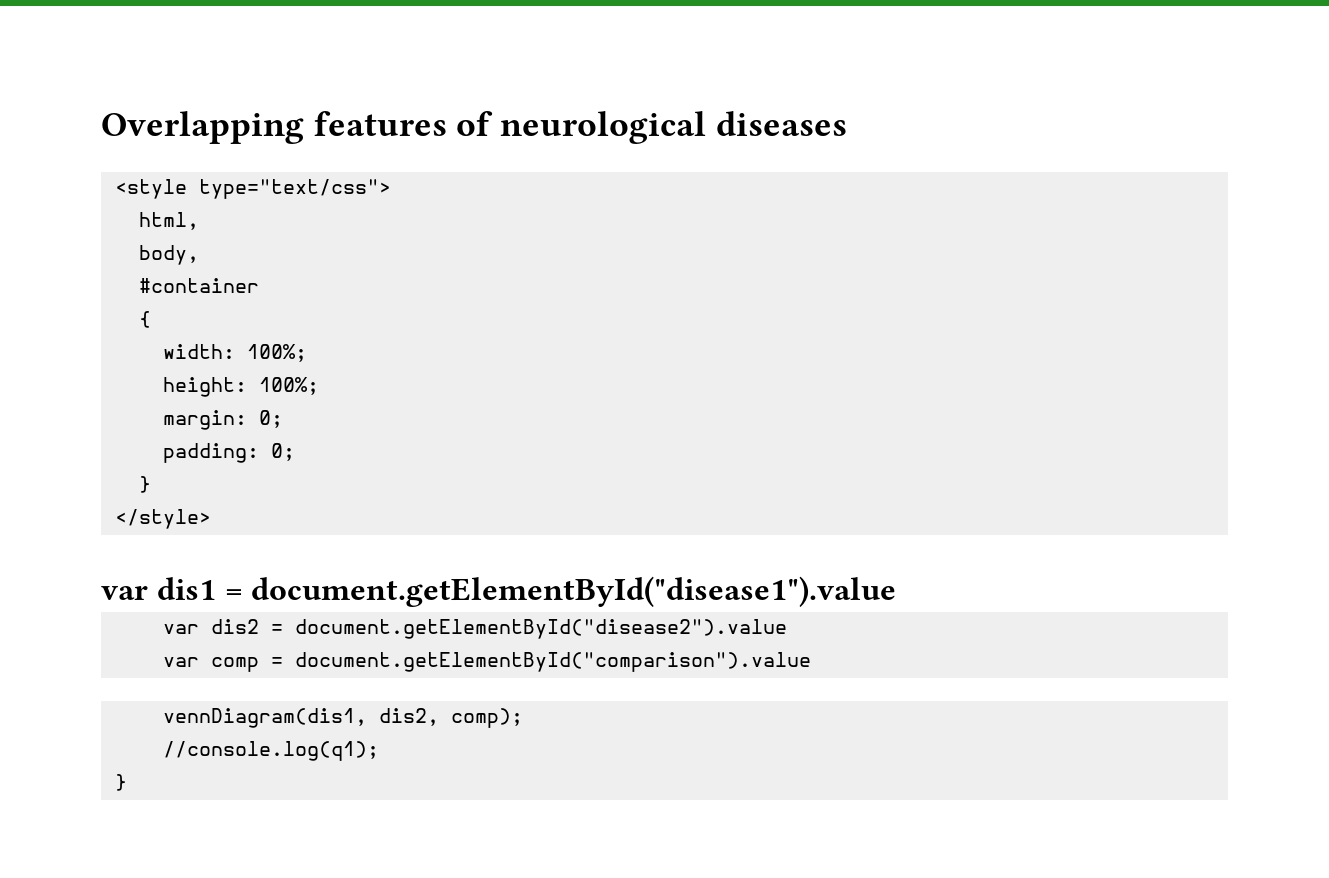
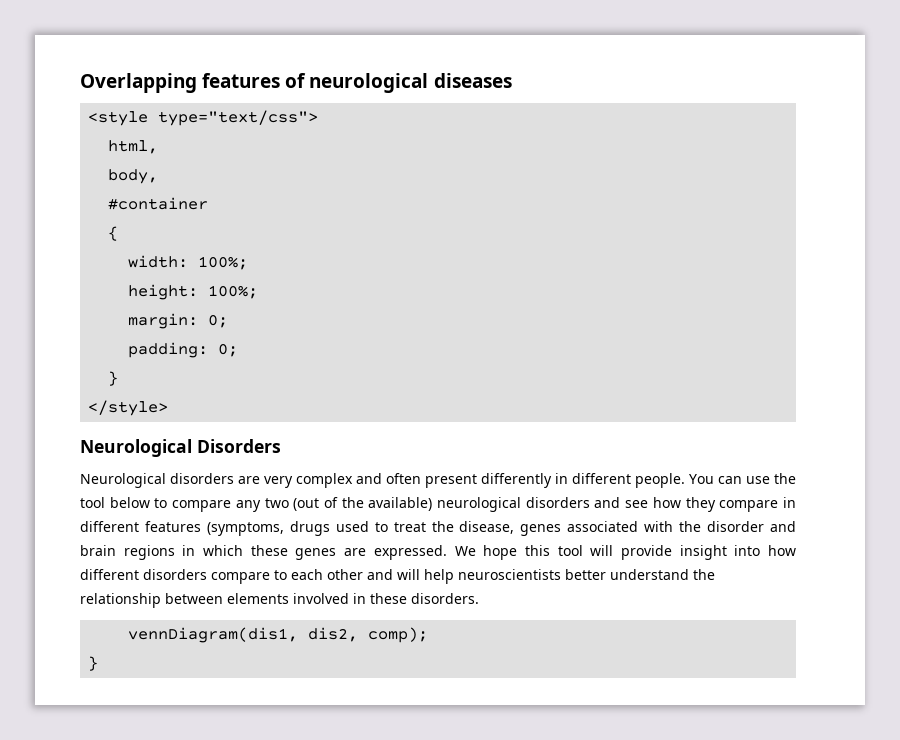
- var dis1 = document.getElementById("disease1").value
- var dis2 = document.getElementById("disease2").value
- var comp = document.getElementById("comparison").value
+ Neurological Disorders
+ Neurological disorders are very complex and often present differently in different people. You can use the tool below to compare any two (out of the available) neurological disorders and see how they compare in different features (symptoms, drugs used to treat the disease, genes associated with the disorder and brain regions in which these genes are expressed. We hope this tool will provide insight into how different disorders compare to each other and will help neuroscientists better understand the relationship between elements involved in these disorders.
- //console.log(q1);

